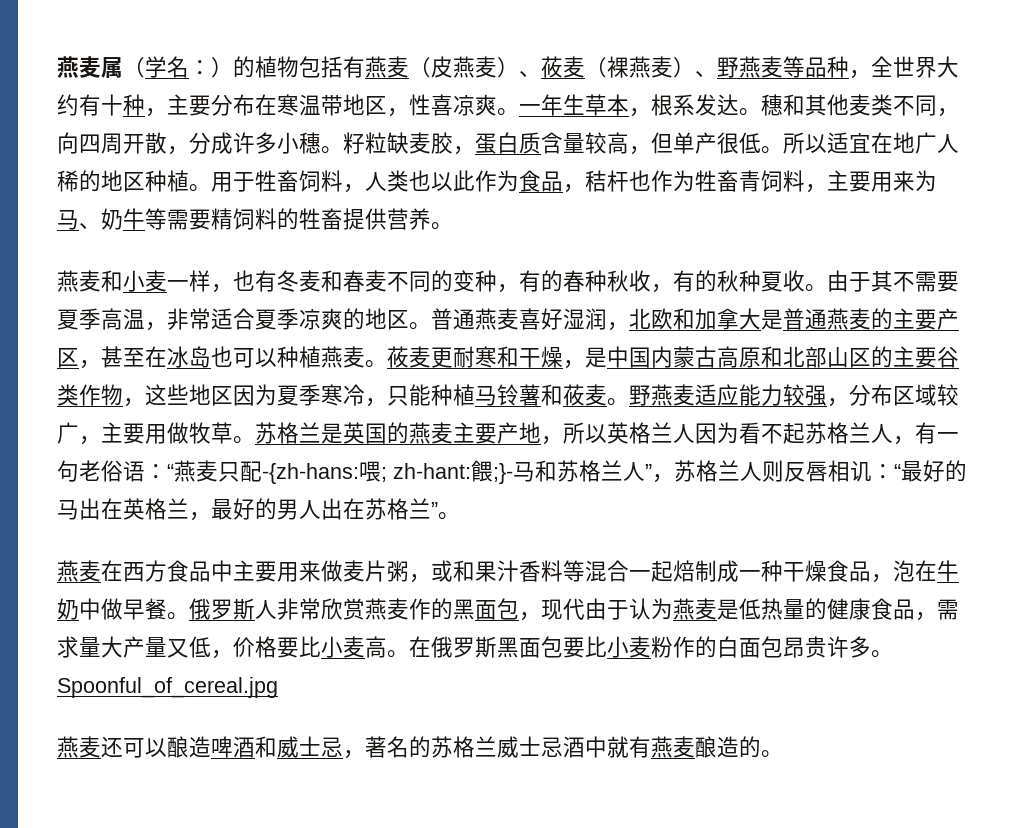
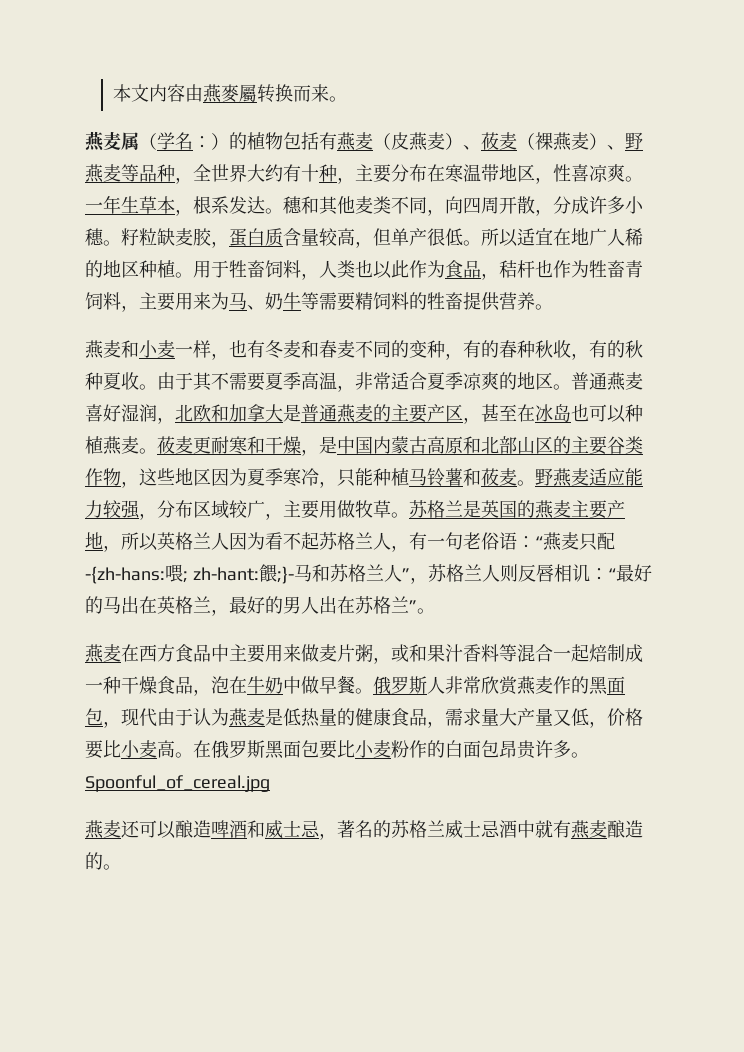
+ 本文内容由燕麥屬转换而来。

